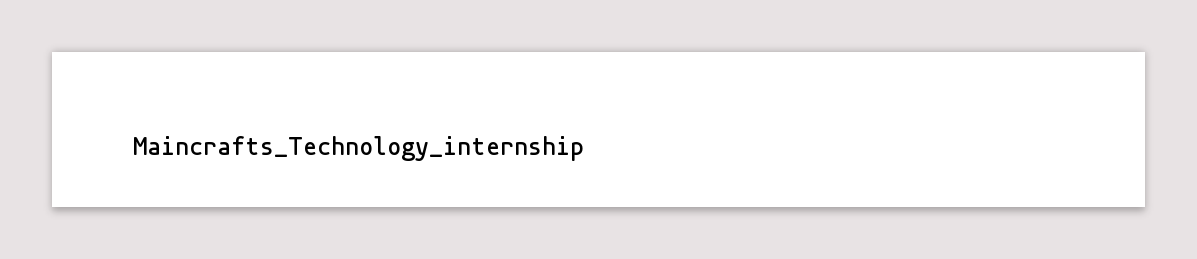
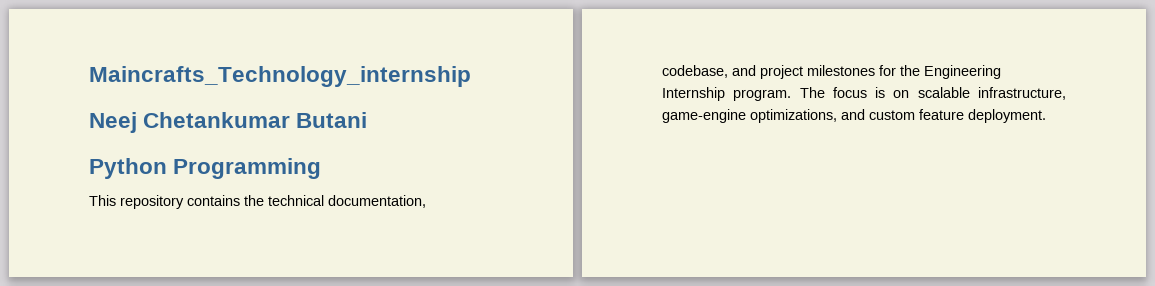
+ Neej Chetankumar Butani
+ Python Programming
+ This repository contains the technical documentation, codebase, and project milestones for the Engineering Internship program. The focus is on scalable infrastructure, game-engine optimizations, and custom feature deployment.

